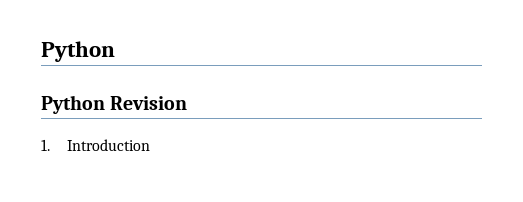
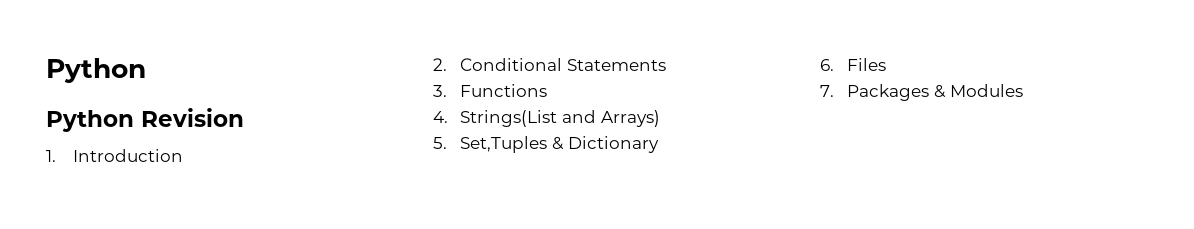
+ 2. Conditional Statements
+ 3. Functions
+ 4. Strings(List and Arrays)
+ 5. Set,Tuples & Dictionary
+ 6. Files
+ 7. Packages & Modules

